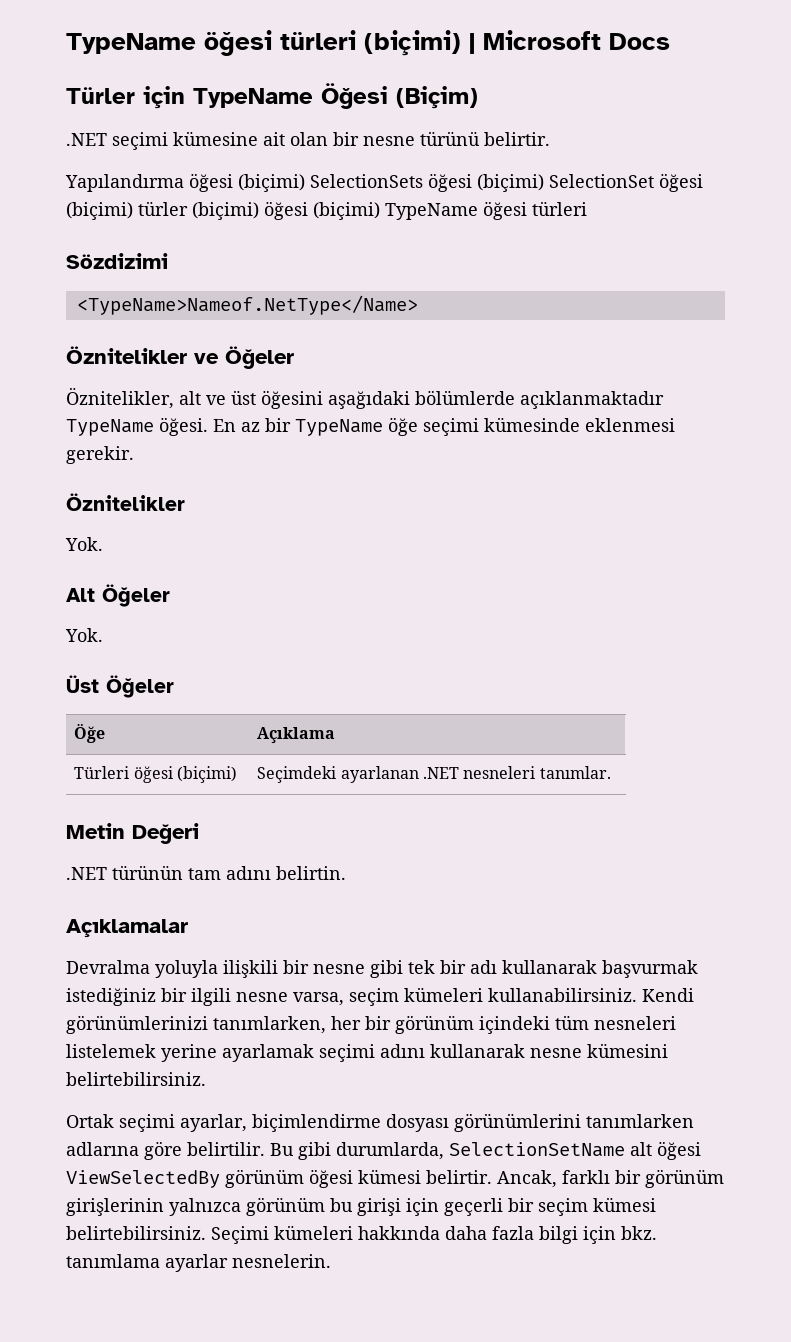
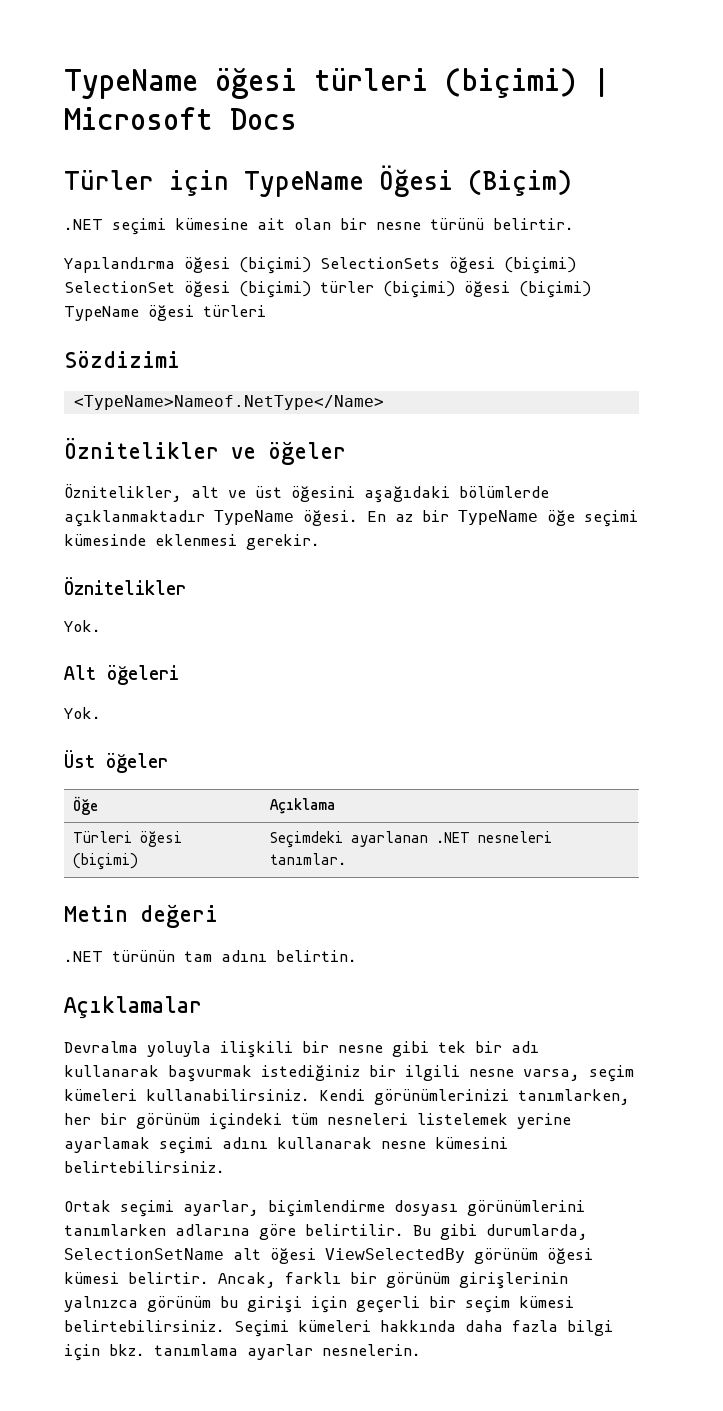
- Öznitelikler ve Öğeler
+ Öznitelikler ve öğeler
- Alt Öğeler
+ Alt öğeleri
- Üst Öğeler
+ Üst öğeler
- Metin Değeri
+ Metin değeri

